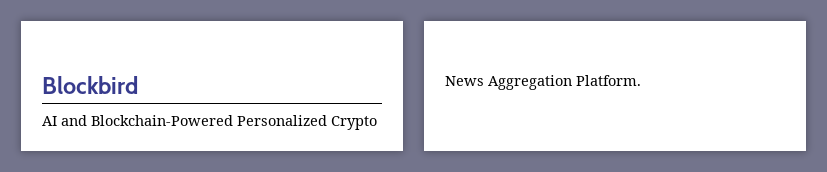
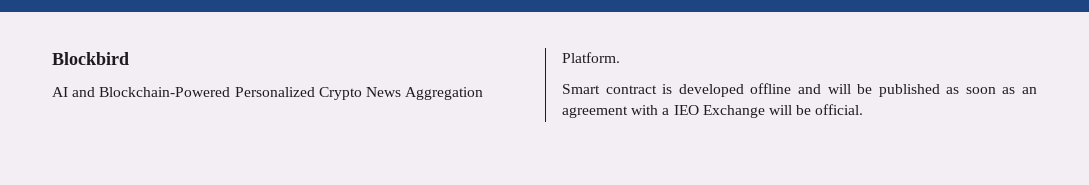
+ Smart contract is developed offline and will be published as soon as an agreement with a IEO Exchange will be official.

